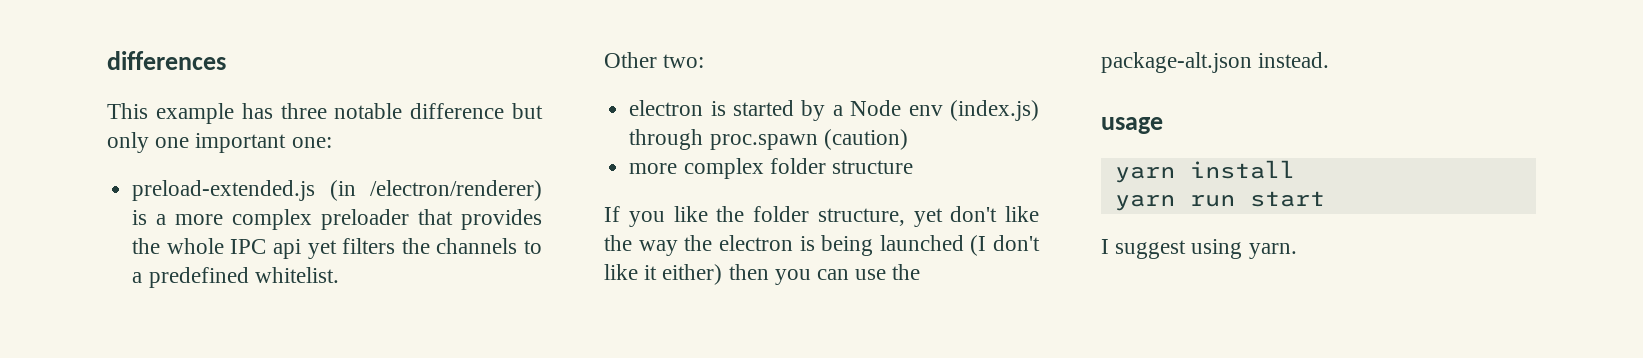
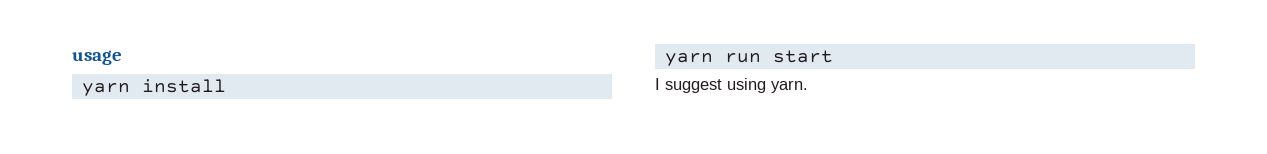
- differences
- This example has three notable difference but only one important one:
- preload-extended.js (in /electron/renderer) is a more complex preloader that provides the whole IPC api yet filters the channels to a predefined whitelist.
- Other two:
- electron is started by a Node env (index.js) through proc.spawn (caution)
- more complex folder structure
- If you like the folder structure, yet don't like the way the electron is being launched (I don't like it either) then you can use the package-alt.json instead.

